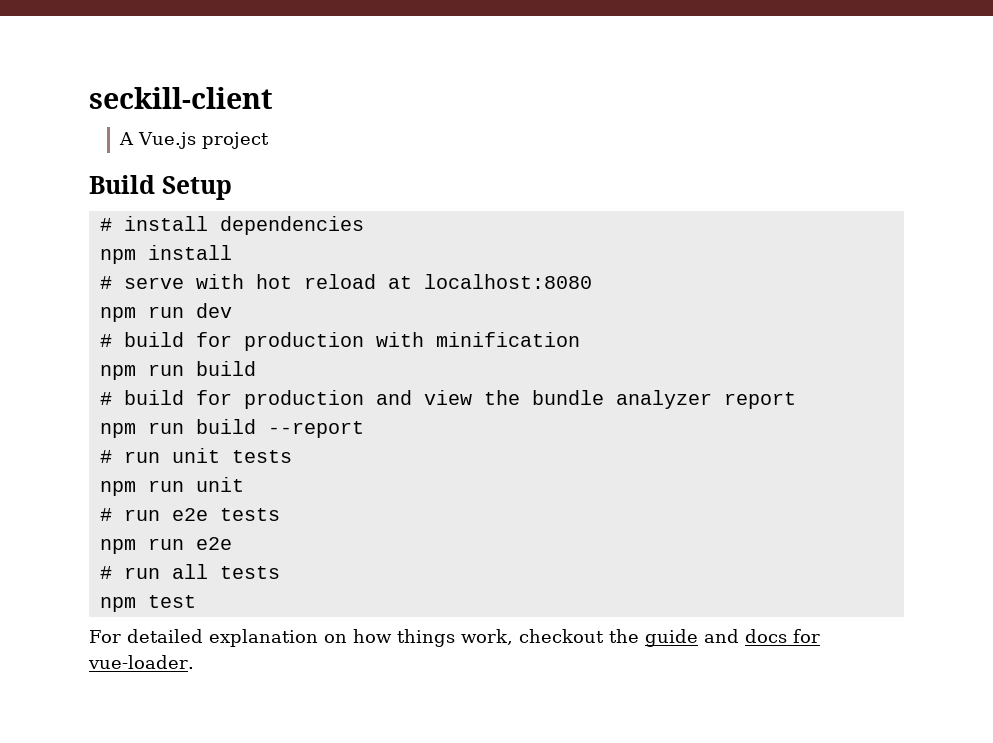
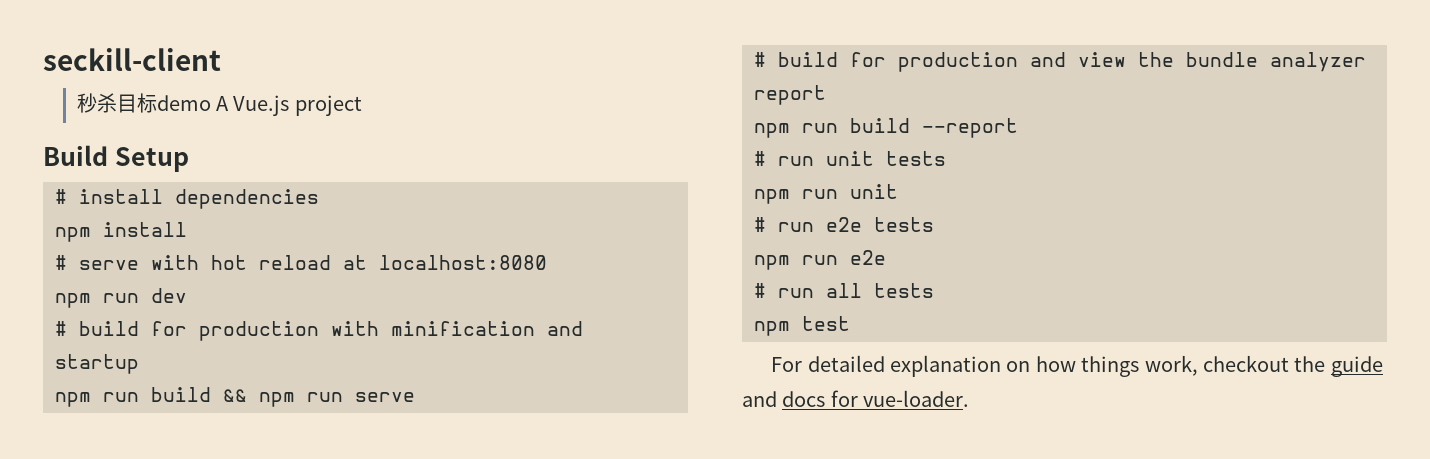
- A Vue.js project
+ 秒杀目标demo A Vue.js project
- # build for production with minification
- npm run build
+ # build for production with minification and startup
+ npm run build && npm run serve

